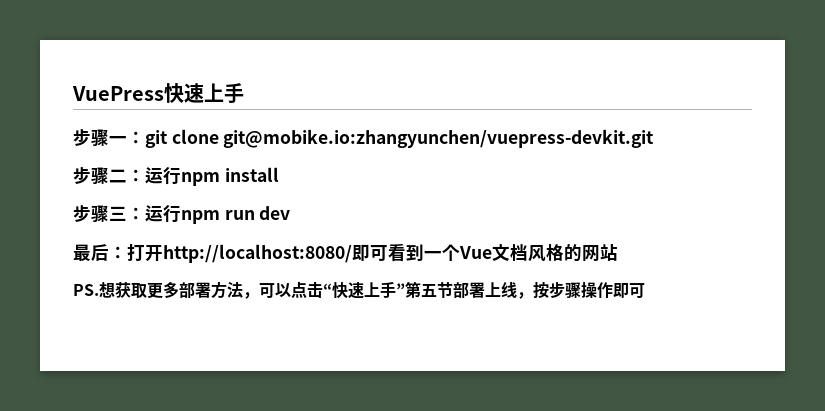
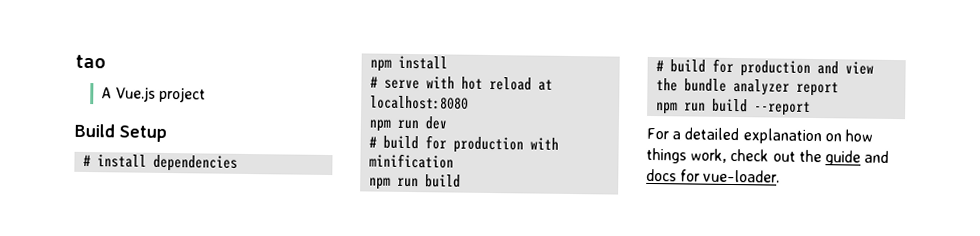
- VuePress快速上手
- 步骤一：git clone git@mobike.io:zhangyunchen/vuepress-devkit.git
- 步骤二：运行npm install
- 步骤三：运行npm run dev
- 最后：打开http://localhost:8080/即可看到一个Vue文档风格的网站
- PS.想获取更多部署方法，可以点击“快速上手”第五节部署上线，按步骤操作即可
+ tao
+ A Vue.js project
+ Build Setup
+ # install dependencies
+ npm install
+ # serve with hot reload at localhost:8080
+ npm run dev
+ # build for production with minification
+ npm run build
+ # build for production and view the bundle analyzer report
+ npm run build --report
+ For a detailed explanation on how things work, check out the guide and docs for vue-loader.

